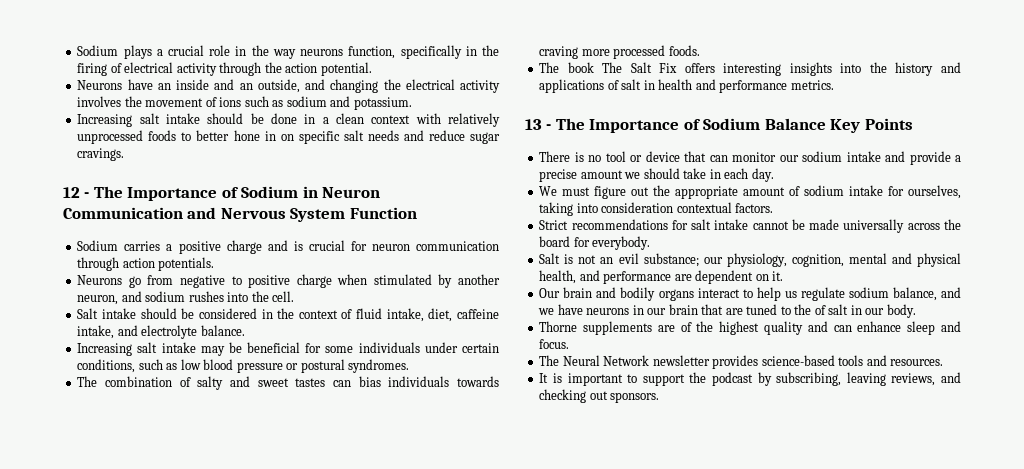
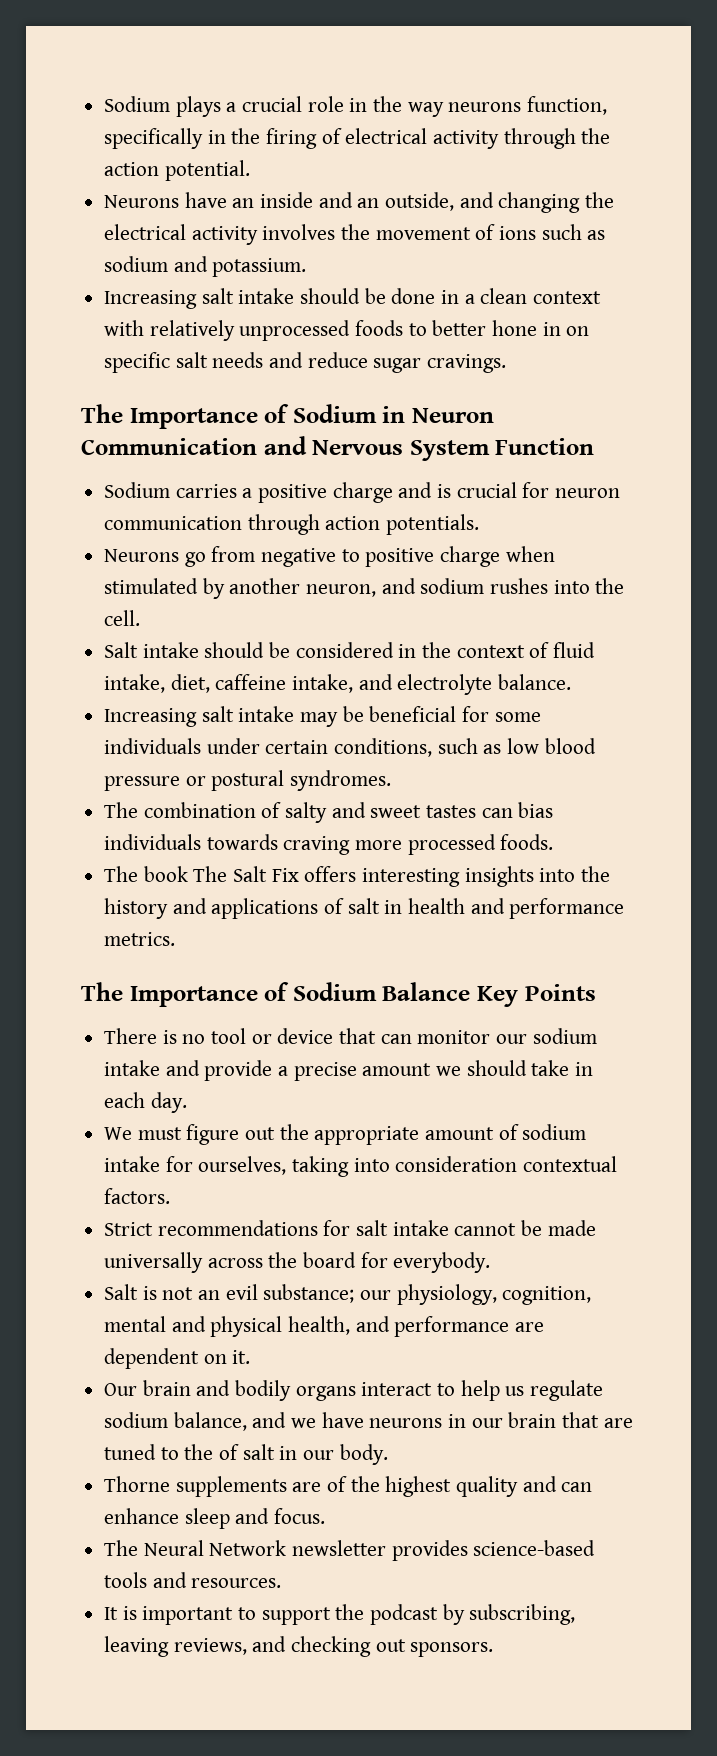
- 12 - The Importance of Sodium in Neuron Communication and Nervous System Function
+ The Importance of Sodium in Neuron Communication and Nervous System Function
- 13 - The Importance of Sodium Balance Key Points
+ The Importance of Sodium Balance Key Points

